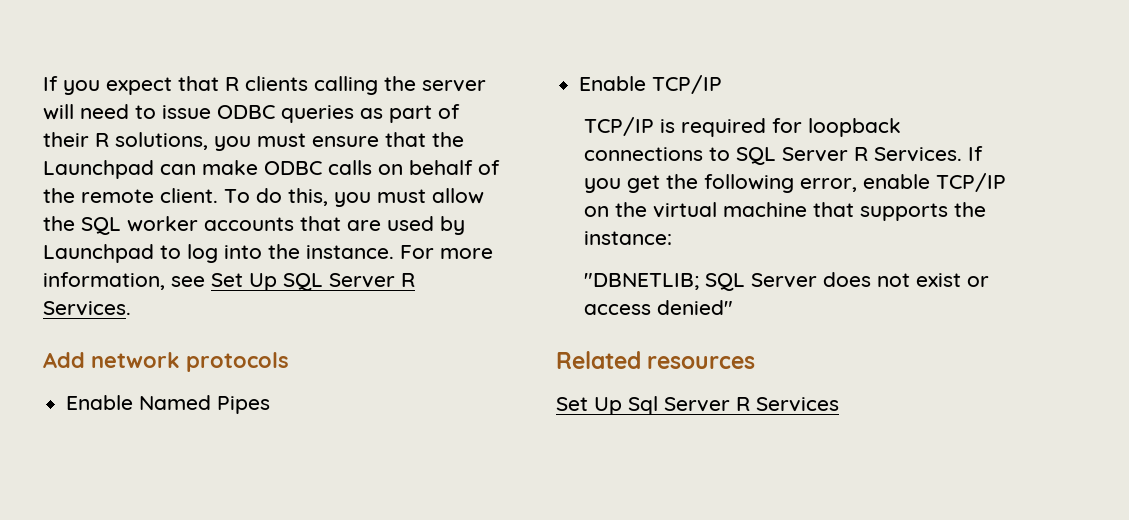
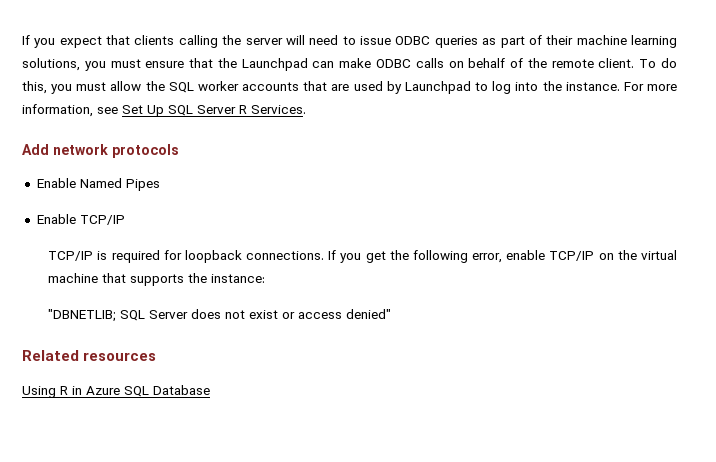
- If you expect that R clients calling the server will need to issue ODBC queries as part of their R solutions, you must ensure that the Launchpad can make ODBC calls on behalf of the remote client.
+ If you expect that clients calling the server will need to issue ODBC queries as part of their machine learning solutions, you must ensure that the Launchpad can make ODBC calls on behalf of the remote client.
- TCP/IP is required for loopback connections to SQL Server R Services.
+ TCP/IP is required for loopback connections.
- Set Up Sql Server R Services
+ Using R in Azure SQL Database

